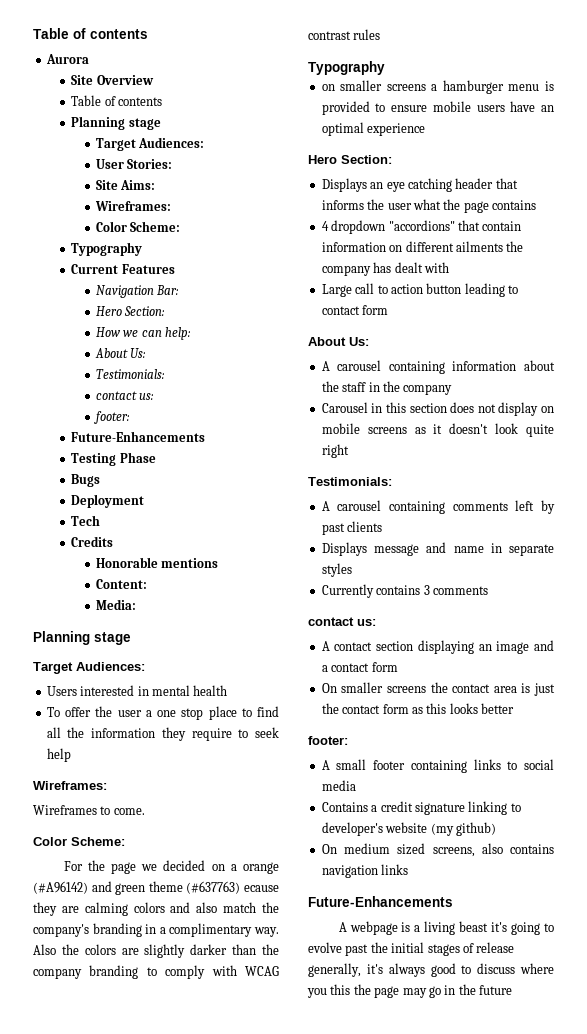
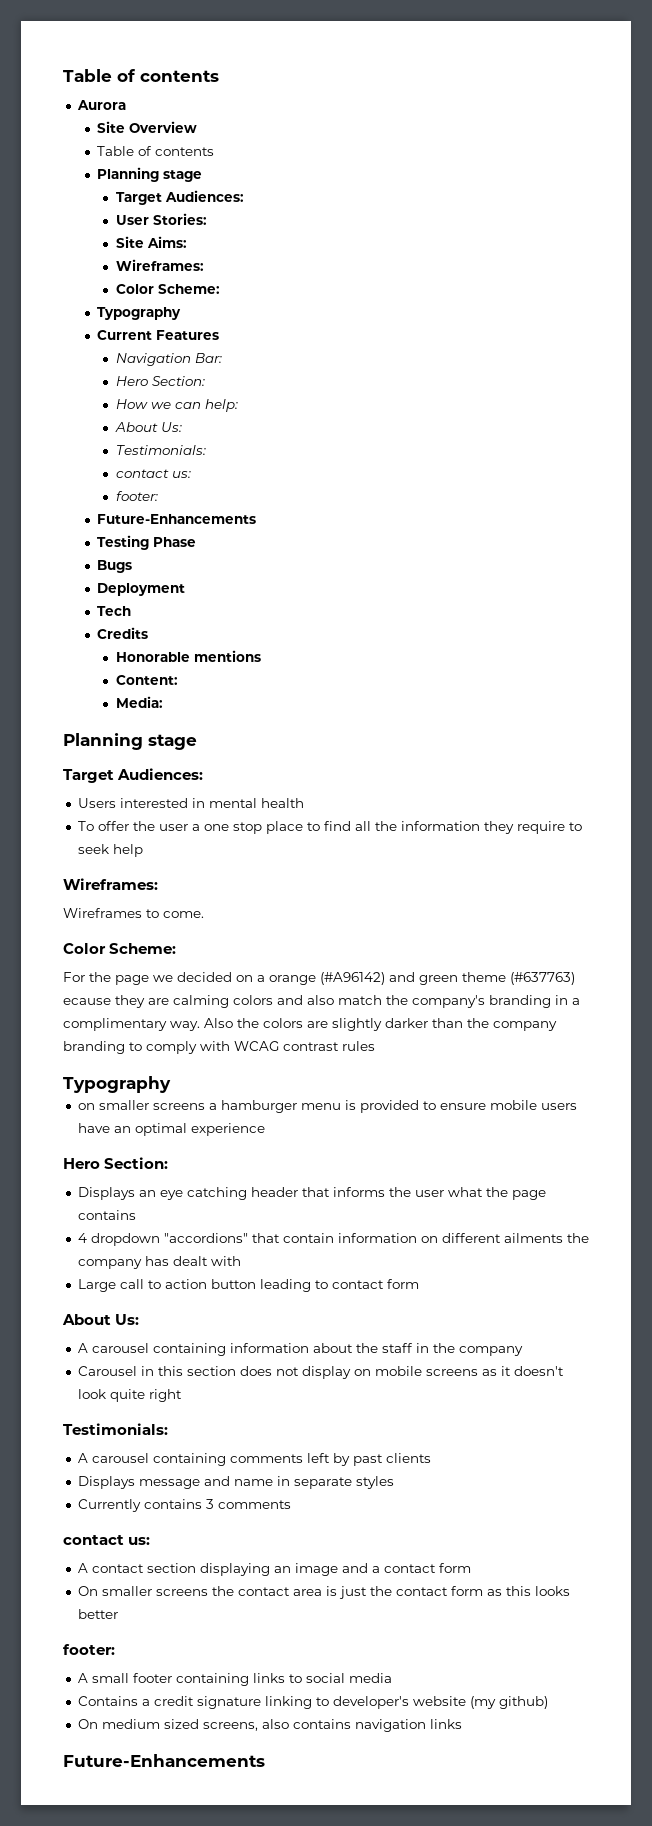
- A webpage is a living beast it's going to evolve past the initial stages of release generally, it's always good to discuss where you this the page may go in the future

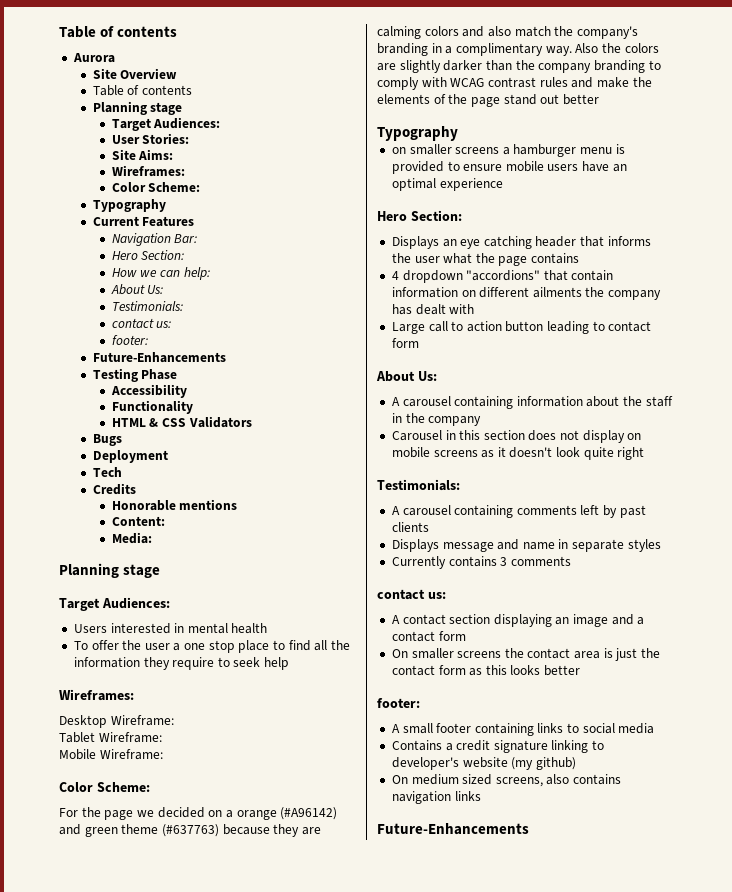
+ Accessibility
+ Functionality
+ HTML & CSS Validators
- Wireframes to come.
+ Desktop Wireframe:
+ Tablet Wireframe:
+ Mobile Wireframe:
- For the page we decided on a orange (#A96142) and green theme (#637763) ecause they are calming colors and also match the company's branding in a complimentary way.
+ For the page we decided on a orange (#A96142) and green theme (#637763) because they are calming colors and also match the company's branding in a complimentary way.
- Also the colors are slightly darker than the company branding to comply with WCAG contrast rules
+ Also the colors are slightly darker than the company branding to comply with WCAG contrast rules and make the elements of the page stand out better

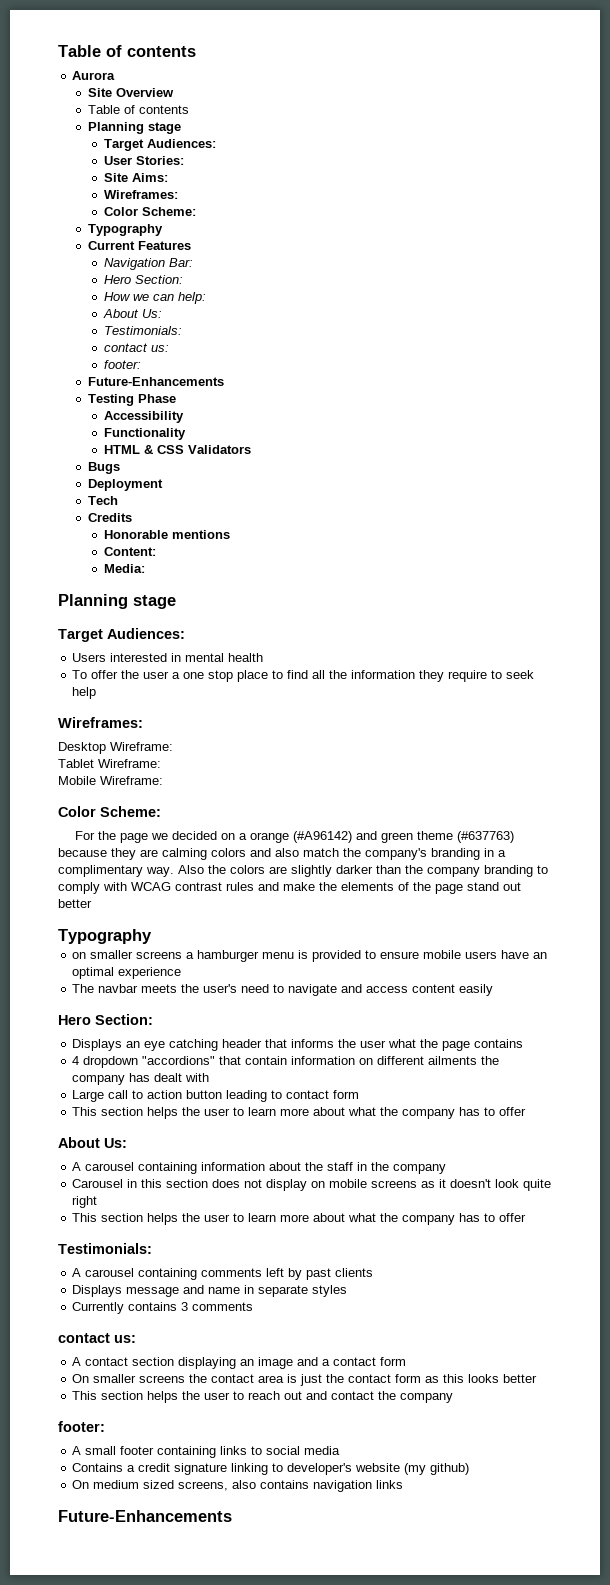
+ The navbar meets the user's need to navigate and access content easily
  Large call to action button leading to contact form
+ This section helps the user to learn more about what the company has to offer
  Carousel in this section does not display on mobile screens as it doesn't look quite right
+ This section helps the user to learn more about what the company has to offer
+ This section helps the user to reach out and contact the company

